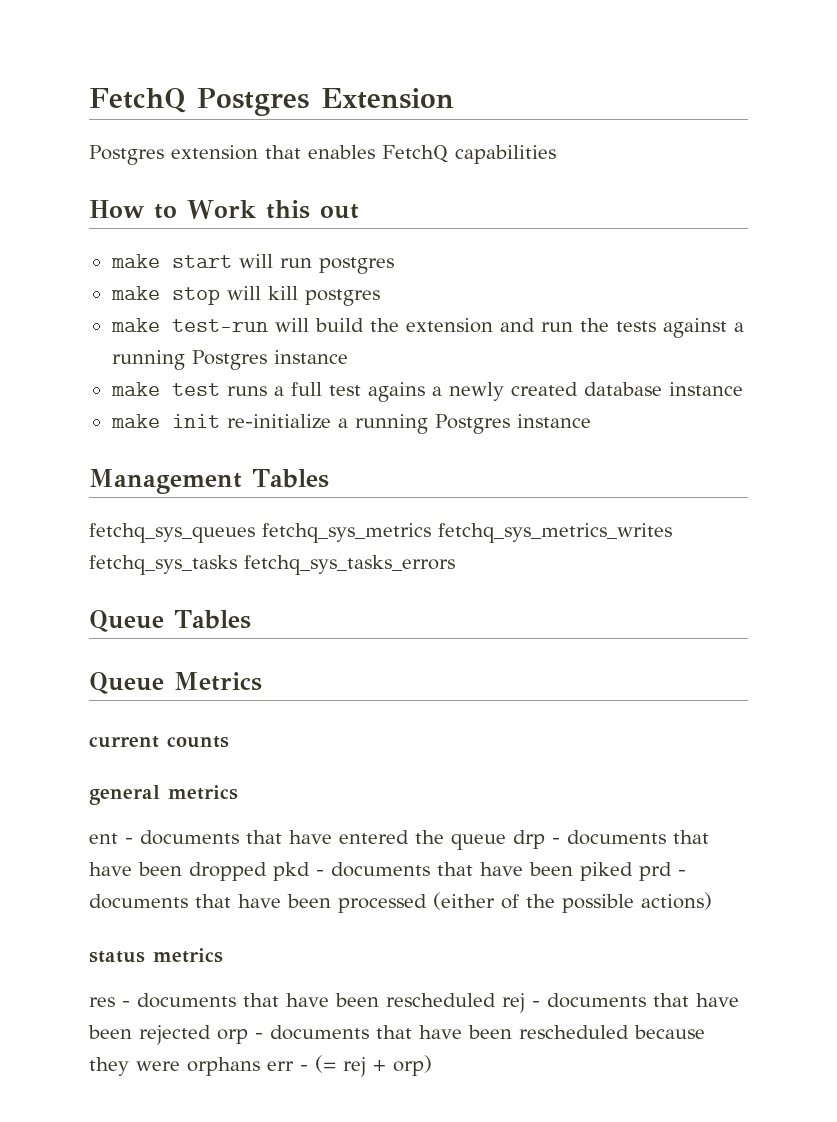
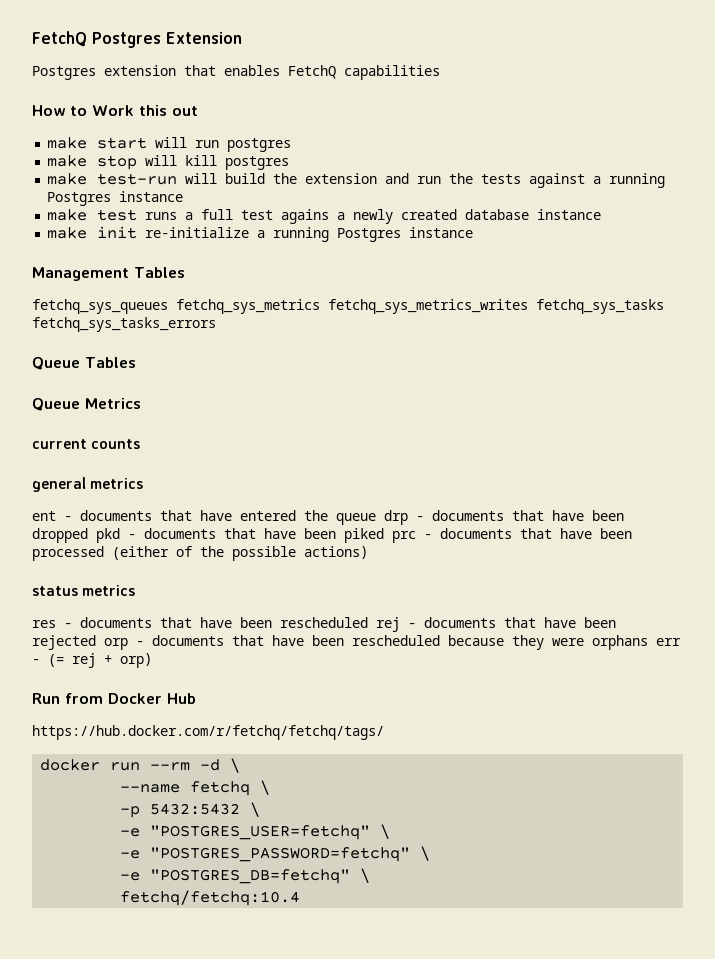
- ent - documents that have entered the queue drp - documents that have been dropped pkd - documents that have been piked prd - documents that have been processed (either of the possible actions)
+ ent - documents that have entered the queue drp - documents that have been dropped pkd - documents that have been piked prc - documents that have been processed (either of the possible actions)
+ Run from Docker Hub
+ https://hub.docker.com/r/fetchq/fetchq/tags/
+ docker run --rm -d \
+ --name fetchq \
+ -p 5432:5432 \
+ -e "POSTGRES_USER=fetchq" \
+ -e "POSTGRES_PASSWORD=fetchq" \
+ -e "POSTGRES_DB=fetchq" \
+ fetchq/fetchq:10.4

